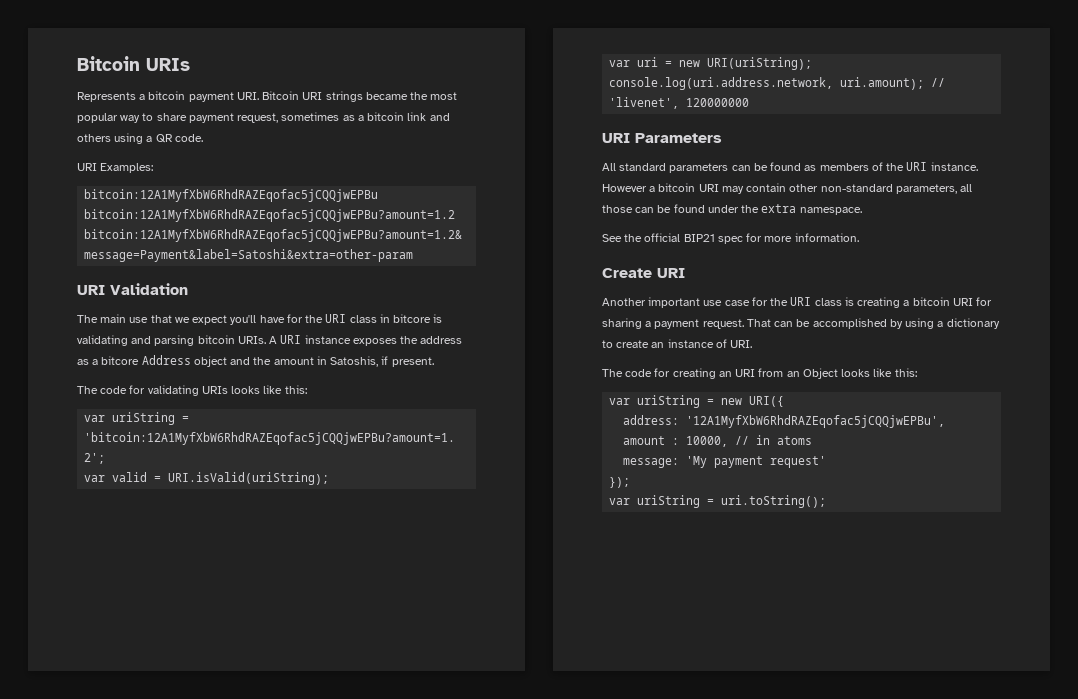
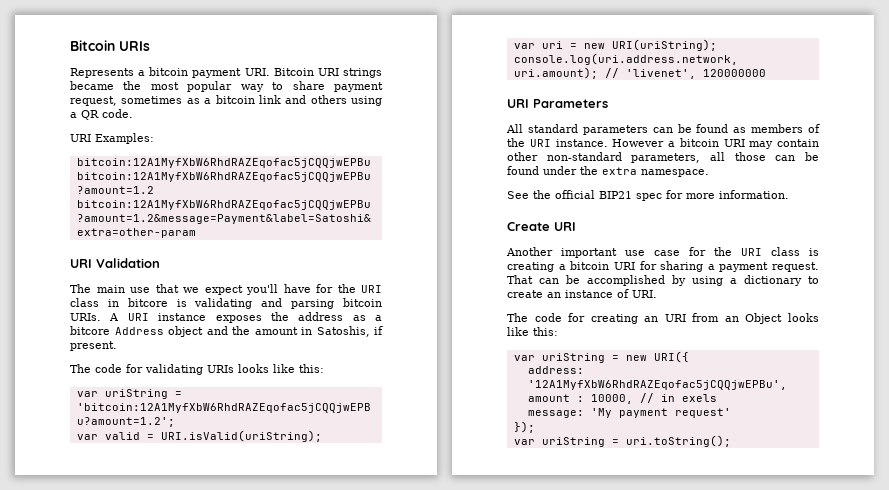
- amount : 10000, // in atoms
+ amount : 10000, // in exels

